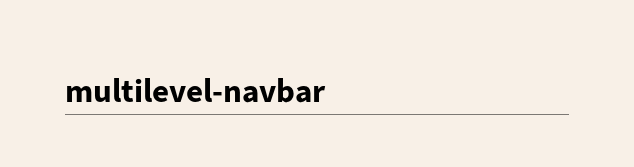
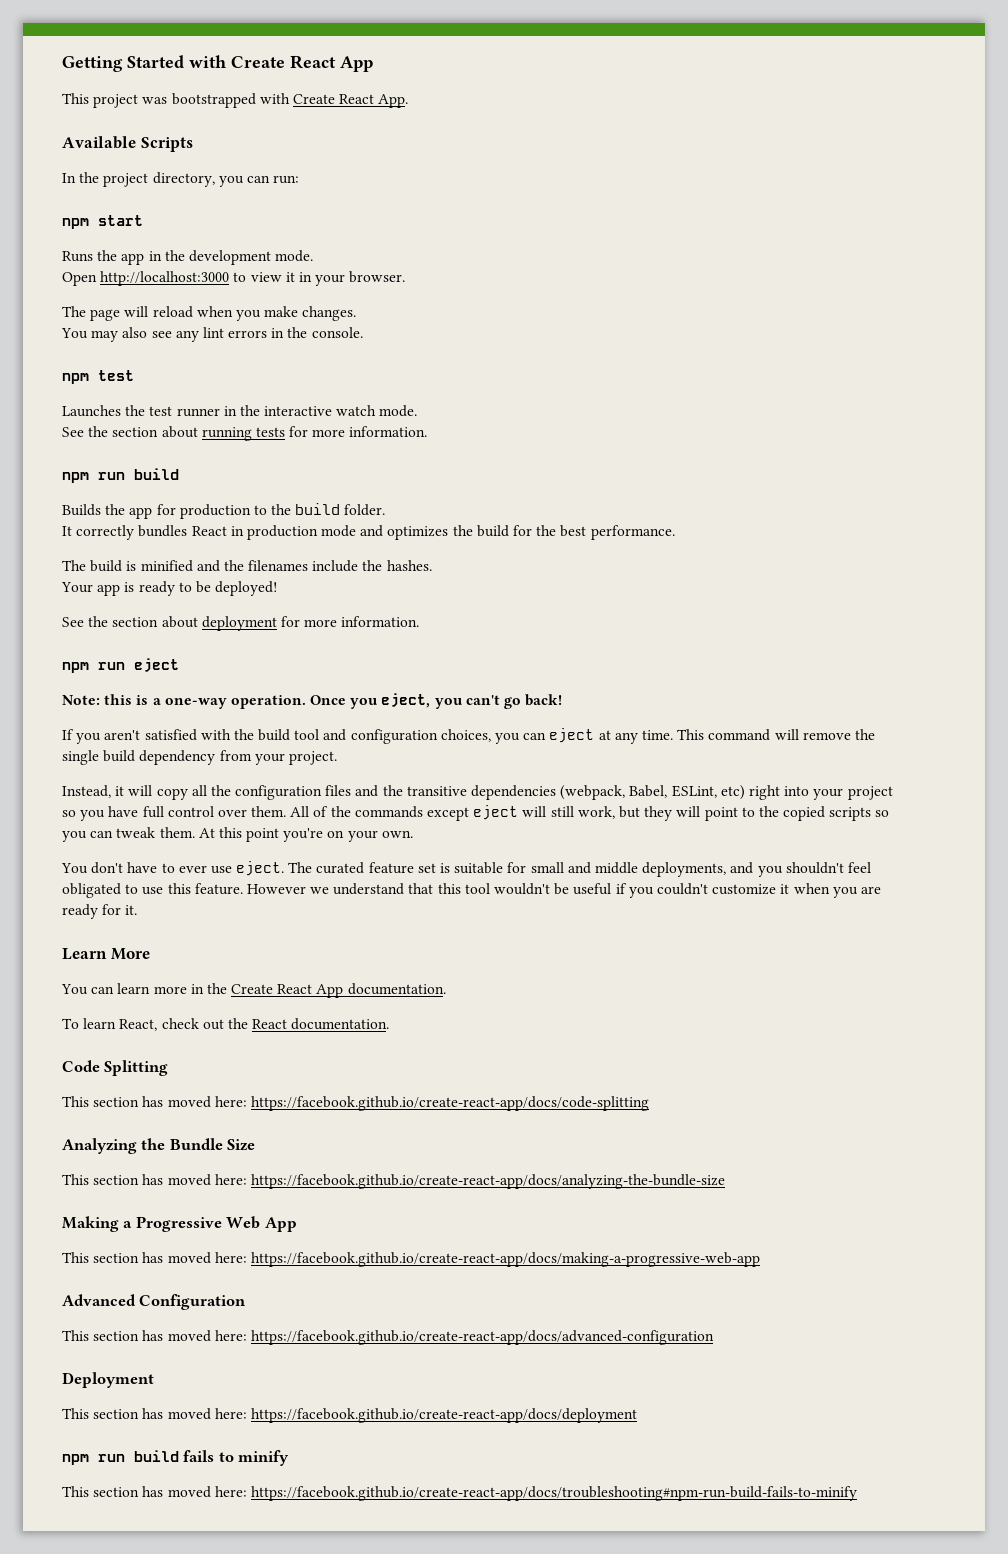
- multilevel-navbar
+ Getting Started with Create React App
+ This project was bootstrapped with Create React App.
+ Available Scripts
+ In the project directory, you can run:
+ npm start
+ Runs the app in the development mode.
+ Open http://localhost:3000 to view it in your browser.
+ The page will reload when you make changes.
+ You may also see any lint errors in the console.
+ npm test
+ Launches the test runner in the interactive watch mode.
+ See the section about running tests for more information.
+ npm run build
+ Builds the app for production to the build folder.
+ It correctly bundles React in production mode and optimizes the build for the best performance.
+ The build is minified and the filenames include the hashes.
+ Your app is ready to be deployed!
+ See the section about deployment for more information.
+ npm run eject
+ Note: this is a one-way operation. Once you eject, you can't go back!
+ If you aren't satisfied with the build tool and configuration choices, you can eject at any time. This command will remove the single build dependency from your project.
+ Instead, it will copy all the configuration files and the transitive dependencies (webpack, Babel, ESLint, etc) right into your project so you have full control over them. All of the commands except eject will still work, but they will point to the copied scripts so you can tweak them. At this point you're on your own.
+ You don't have to ever use eject. The curated feature set is suitable for small and middle deployments, and you shouldn't feel obligated to use this feature. However we understand that this tool wouldn't be useful if you couldn't customize it when you are ready for it.
+ Learn More
+ You can learn more in the Create React App documentation.
+ To learn React, check out the React documentation.
+ Code Splitting
+ This section has moved here: https://facebook.github.io/create-react-app/docs/code-splitting
+ Analyzing the Bundle Size
+ This section has moved here: https://facebook.github.io/create-react-app/docs/analyzing-the-bundle-size
+ Making a Progressive Web App
+ This section has moved here: https://facebook.github.io/create-react-app/docs/making-a-progressive-web-app
+ Advanced Configuration
+ This section has moved here: https://facebook.github.io/create-react-app/docs/advanced-configuration
+ Deployment
+ This section has moved here: https://facebook.github.io/create-react-app/docs/deployment
+ npm run build fails to minify
+ This section has moved here: https://facebook.github.io/create-react-app/docs/troubleshooting#npm-run-build-fails-to-minify

